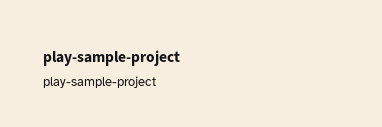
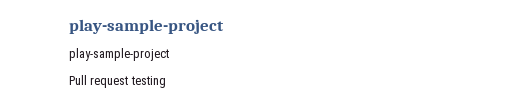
+ Pull request testing

